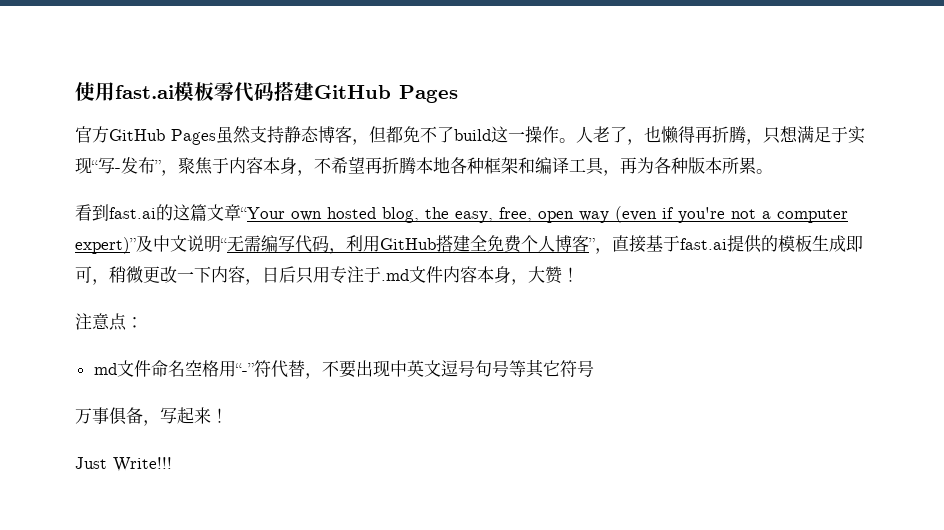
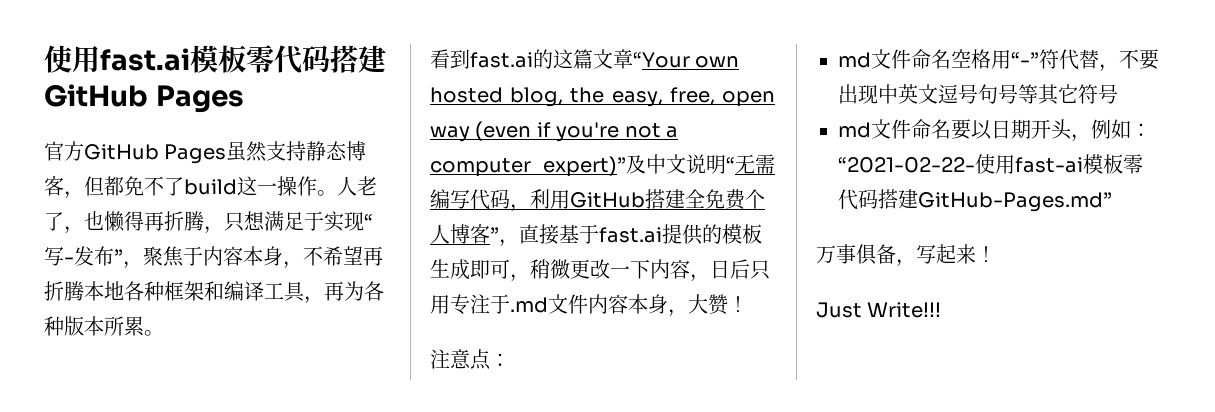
+ md文件命名要以日期开头，例如：“2021-02-22-使用fast-ai模板零代码搭建GitHub-Pages.md”

